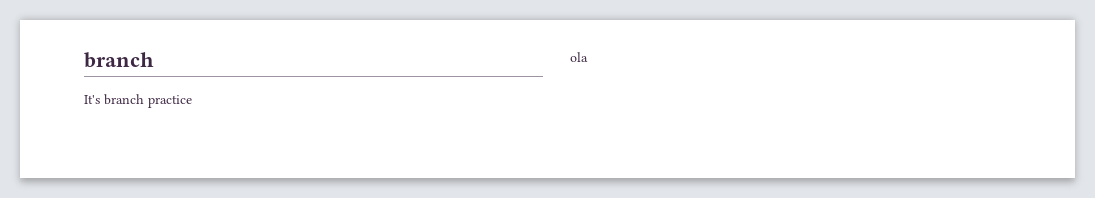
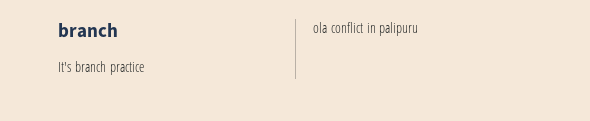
- ola
+ ola conflict in palipuru

